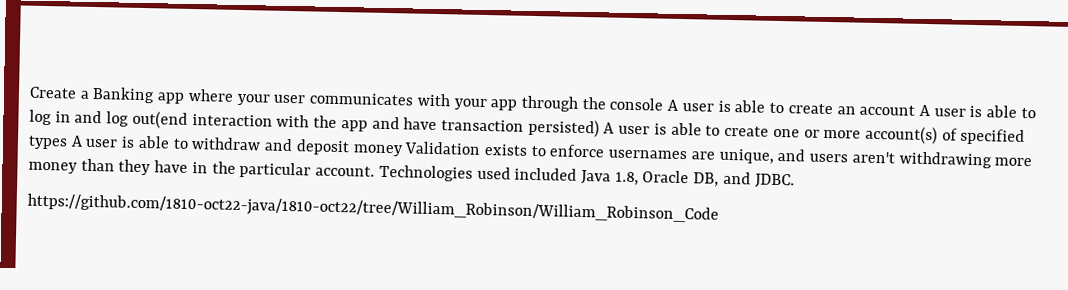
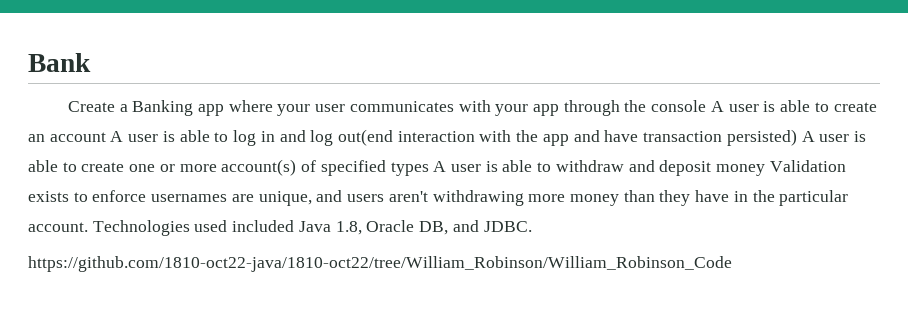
+ Bank

